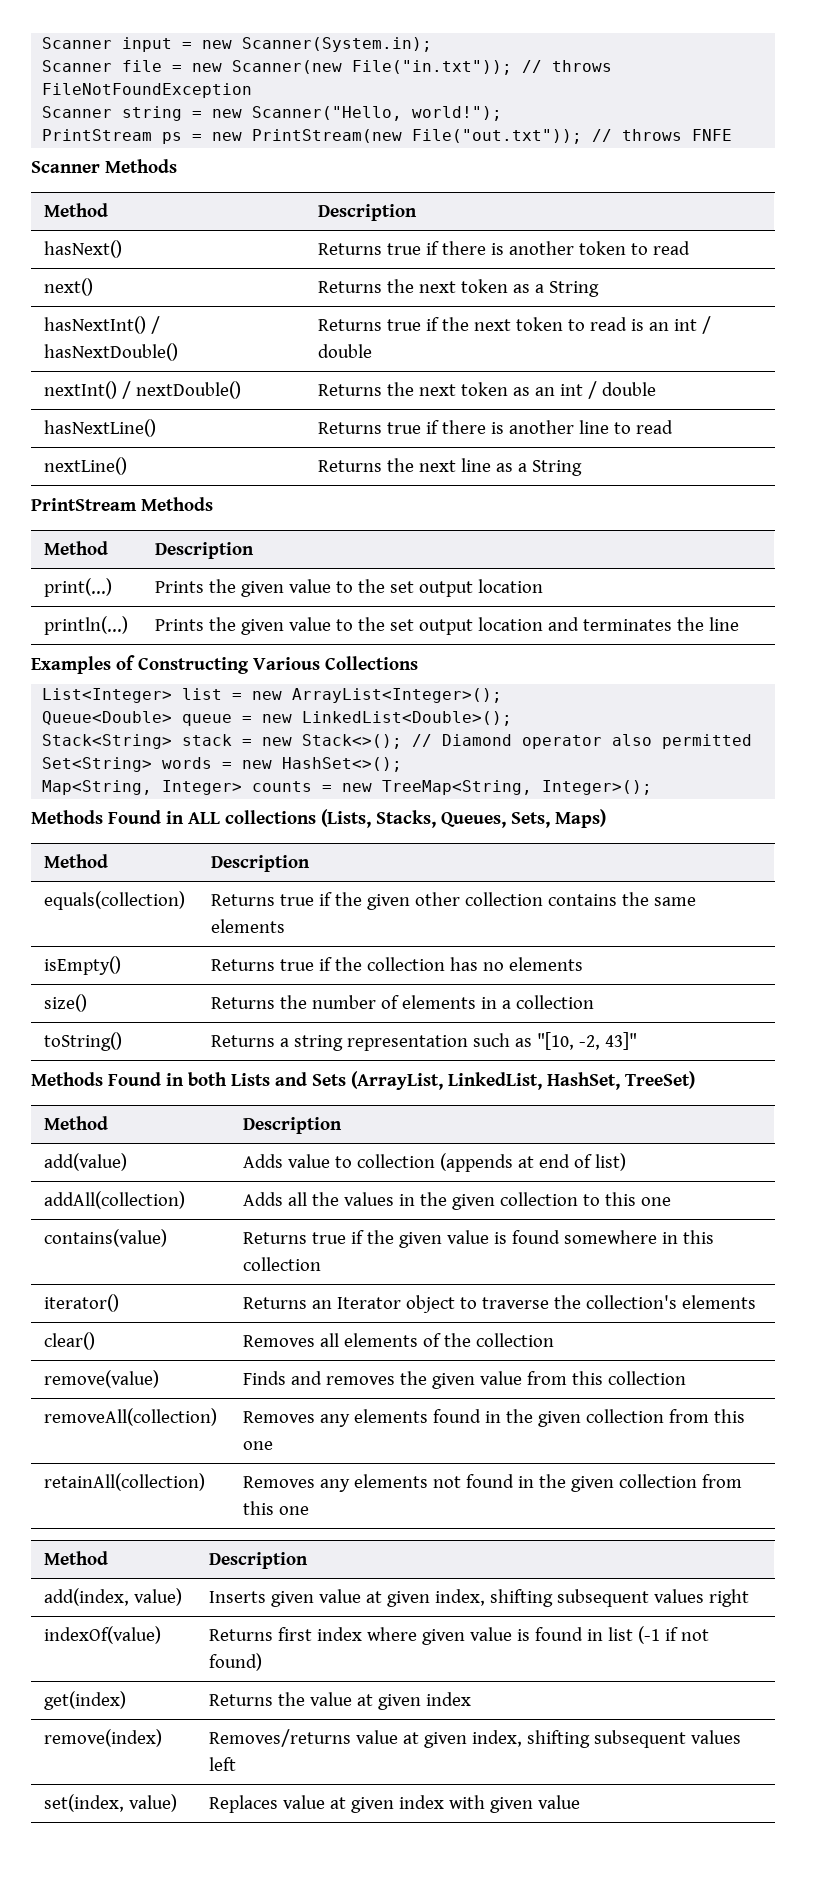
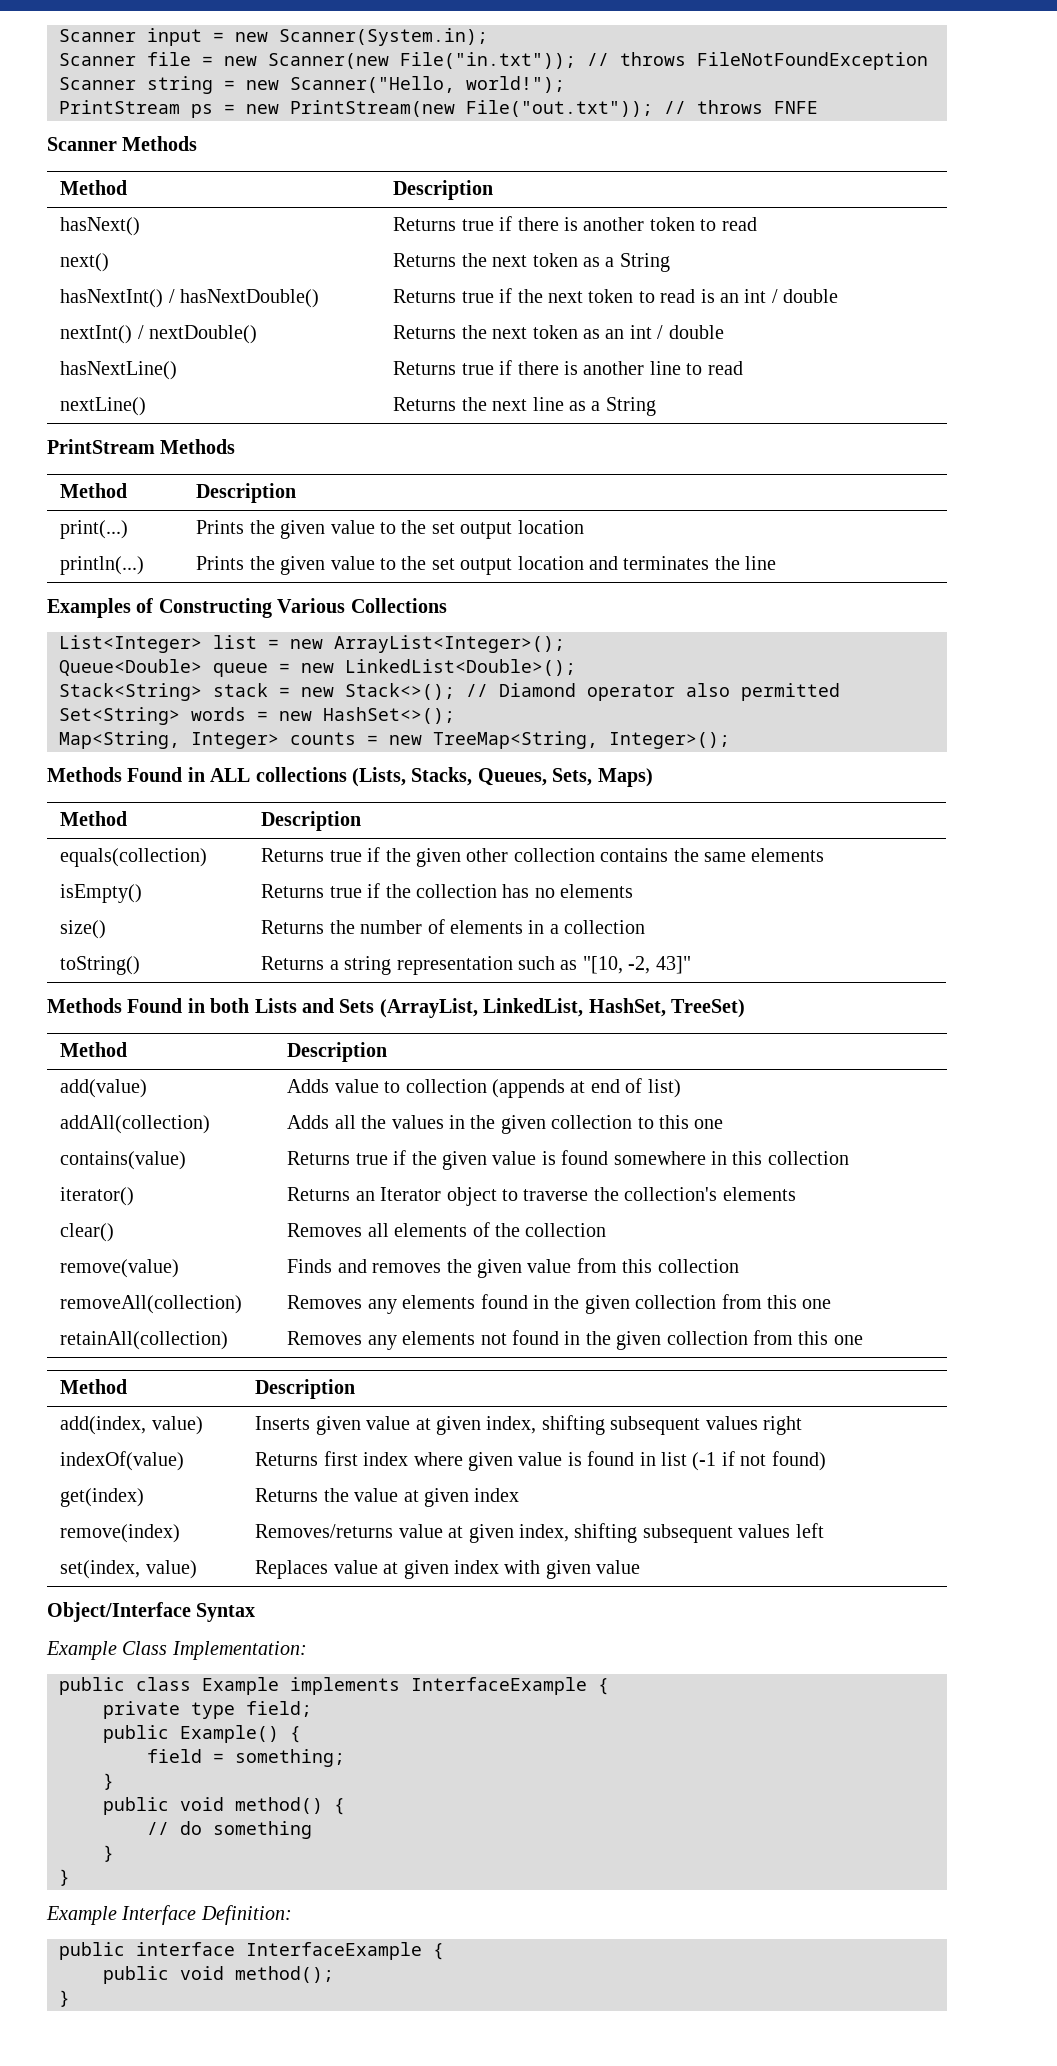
+ Object/Interface Syntax
+ Example Class Implementation:
+ public class Example implements InterfaceExample {
+ private type field;
+ public Example() {
+ field = something;
+ }
+ public void method() {
+ // do something
+ }
+ }
+ Example Interface Definition:
+ public interface InterfaceExample {
+ public void method();
+ }

